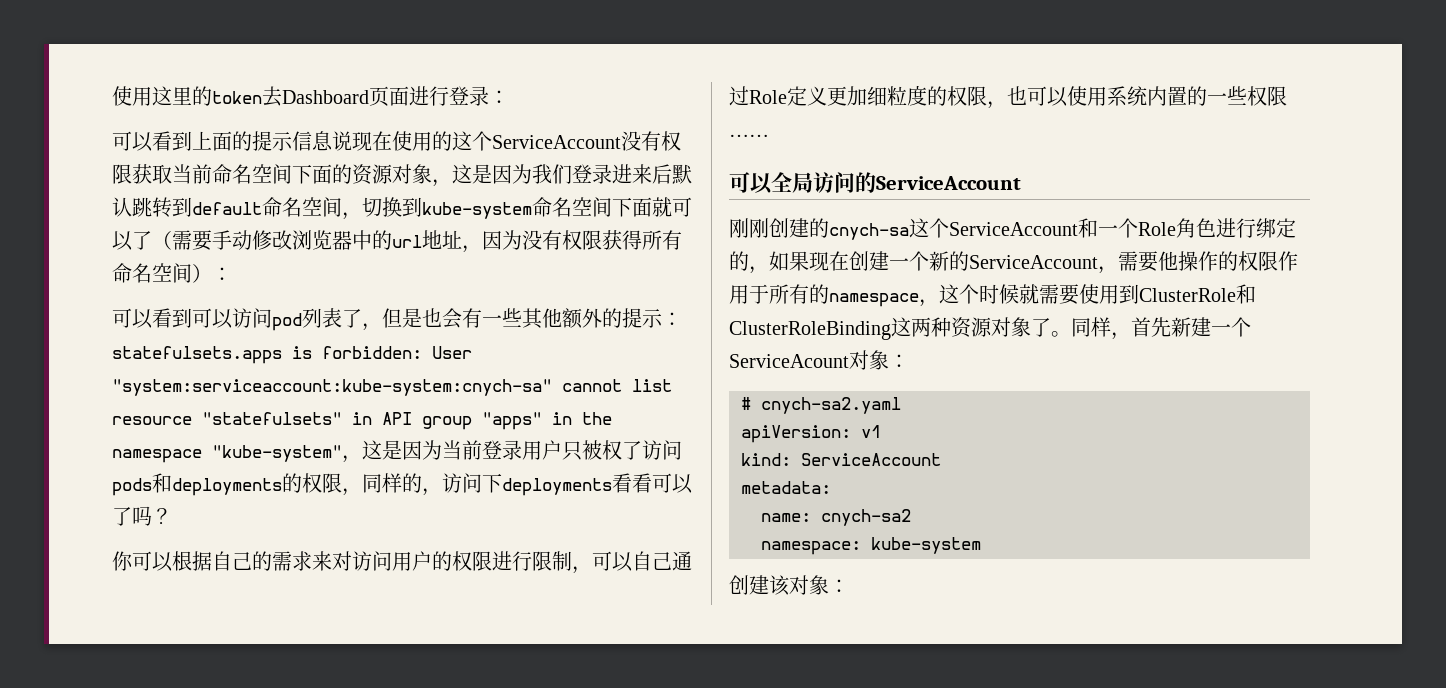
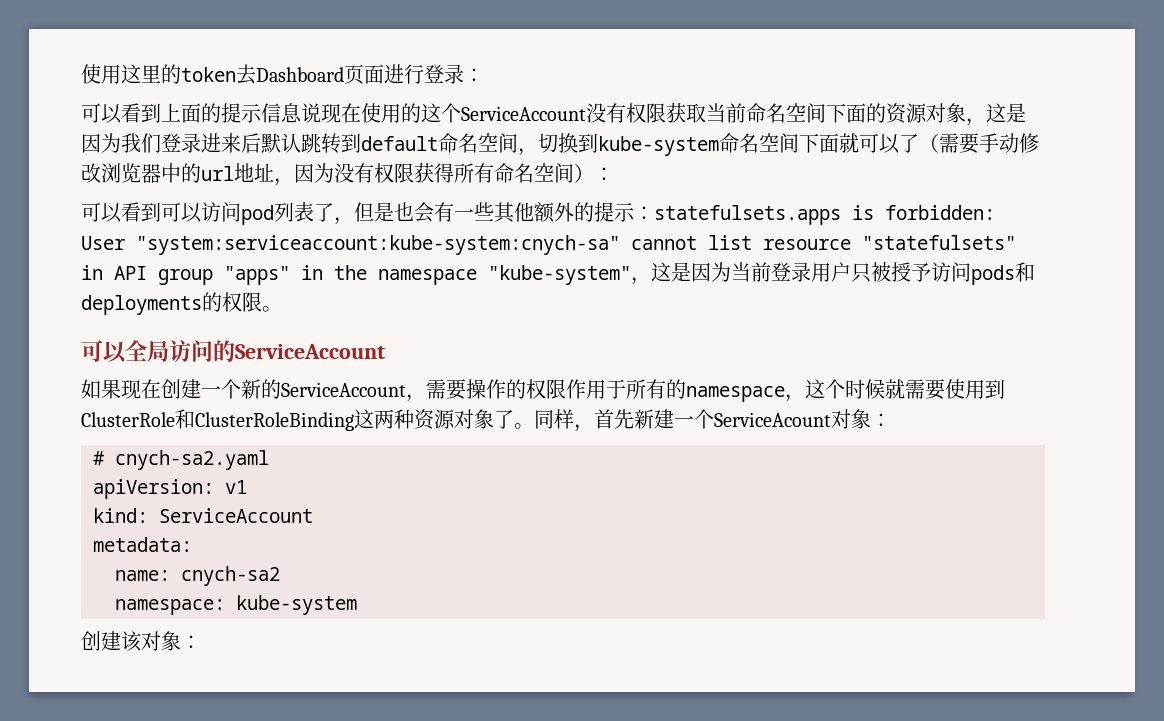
- 可以看到可以访问pod列表了，但是也会有一些其他额外的提示：statefulsets.apps is forbidden: User "system:serviceaccount:kube-system:cnych-sa" cannot list resource "statefulsets" in API group "apps" in the namespace "kube-system"，这是因为当前登录用户只被权了访问pods和deployments的权限，同样的，访问下deployments看看可以了吗？
- 你可以根据自己的需求来对访问用户的权限进行限制，可以自己通过Role定义更加细粒度的权限，也可以使用系统内置的一些权限……
+ 可以看到可以访问pod列表了，但是也会有一些其他额外的提示：statefulsets.apps is forbidden: User "system:serviceaccount:kube-system:cnych-sa" cannot list resource "statefulsets" in API group "apps" in the namespace "kube-system"，这是因为当前登录用户只被授予访问pods和deployments的权限。
- 刚刚创建的cnych-sa这个ServiceAccount和一个Role角色进行绑定的，如果现在创建一个新的ServiceAccount，需要他操作的权限作用于所有的namespace，这个时候就需要使用到ClusterRole和ClusterRoleBinding这两种资源对象了。
+ 如果现在创建一个新的ServiceAccount，需要操作的权限作用于所有的namespace，这个时候就需要使用到ClusterRole和ClusterRoleBinding这两种资源对象了。

